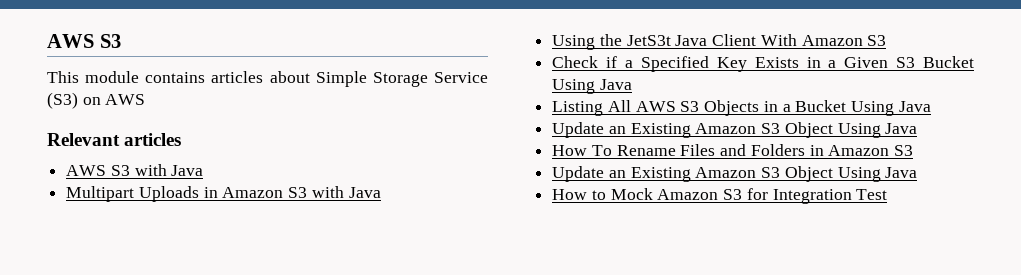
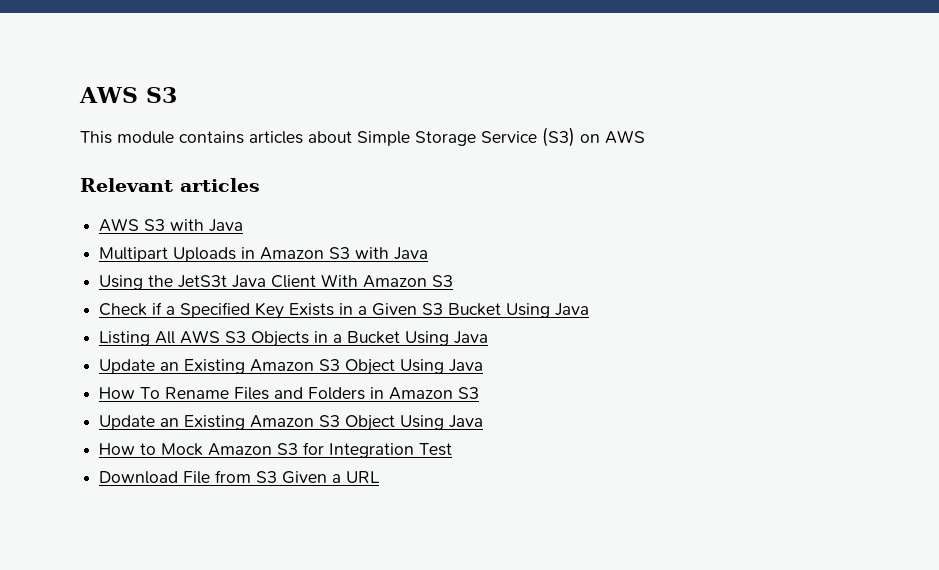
+ Download File from S3 Given a URL

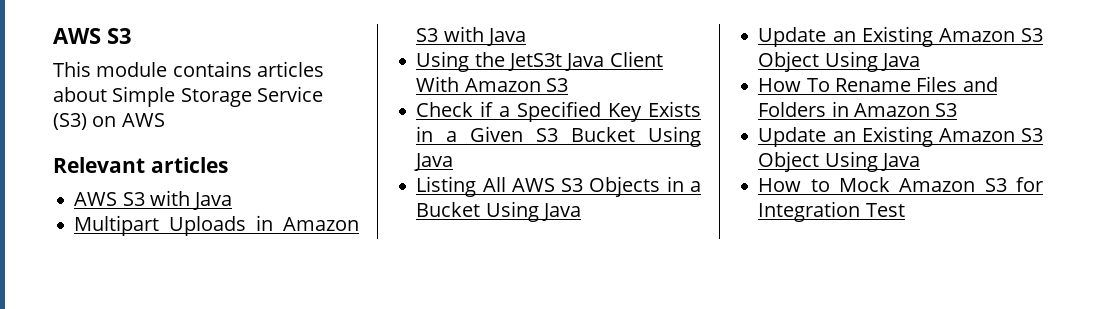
- Download File from S3 Given a URL

